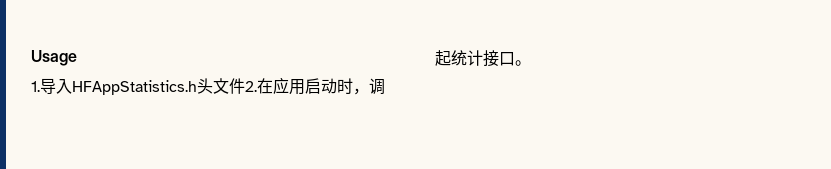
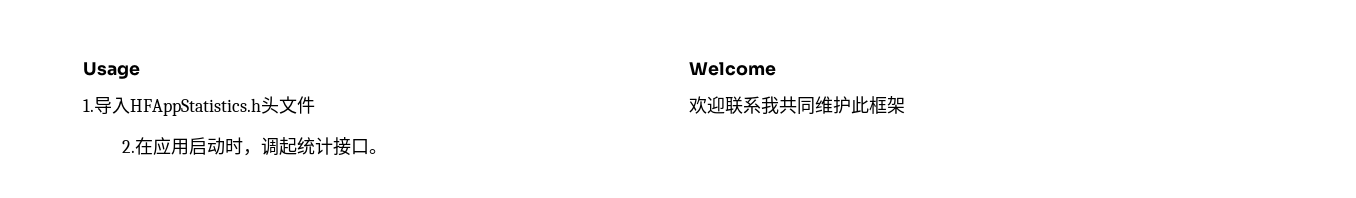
- 1.导入HFAppStatistics.h头文件2.在应用启动时，调起统计接口。
+ 1.导入HFAppStatistics.h头文件
+ 2.在应用启动时，调起统计接口。
+ Welcome
+ 欢迎联系我共同维护此框架

